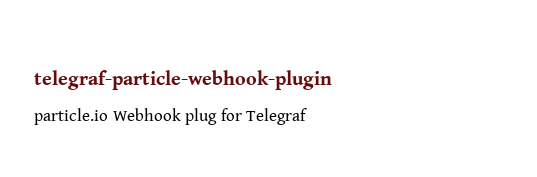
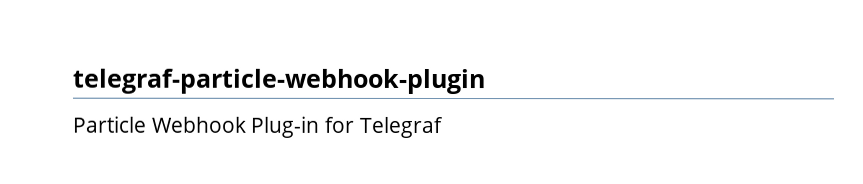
- particle.io Webhook plug for Telegraf
+ Particle Webhook Plug-in for Telegraf

